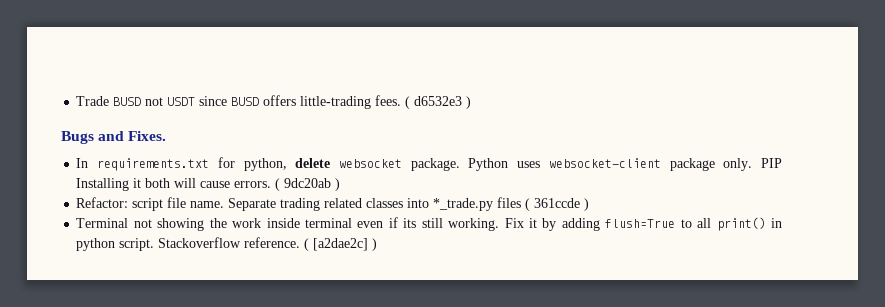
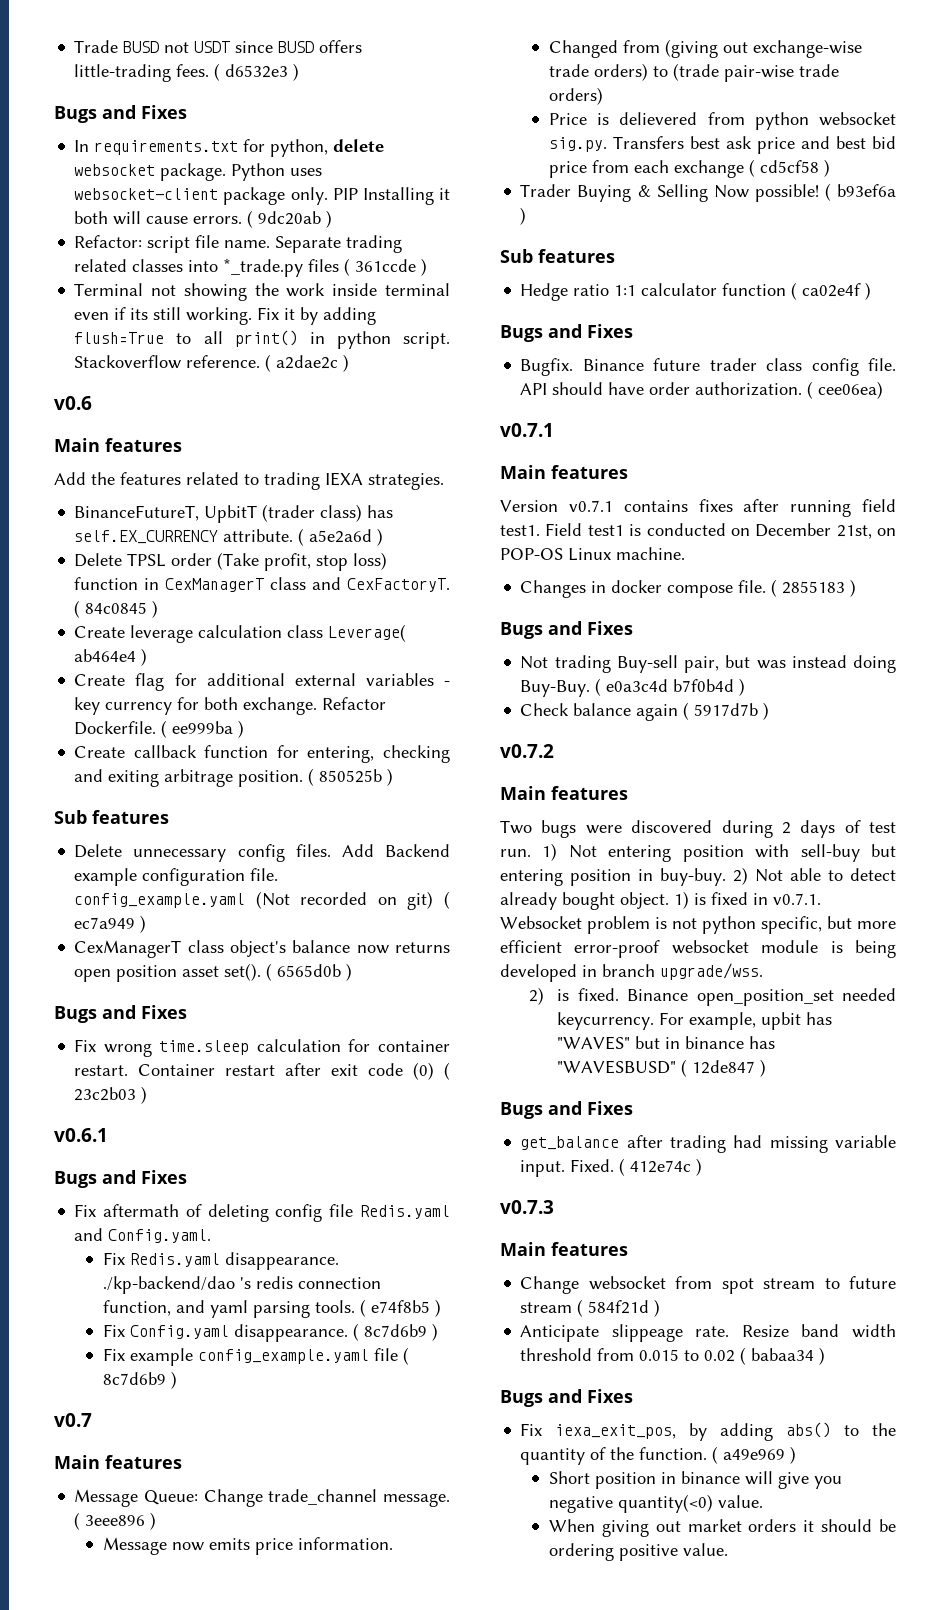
  ( d6532e3 )
- Bugs and Fixes.
+ Bugs and Fixes
- ( [a2dae2c] )
+ ( a2dae2c )
+ v0.6
+ Main features
+ Add the features related to trading IEXA strategies.
+ BinanceFutureT, UpbitT (trader class) has self.EX_CURRENCY attribute. ( a5e2a6d )
+ Delete TPSL order (Take profit, stop loss) function in CexManagerT class and CexFactoryT. ( 84c0845 )
+ Create leverage calculation class Leverage( ab464e4 )
+ Create flag for additional external variables - key currency for both exchange. Refactor Dockerfile. ( ee999ba )
+ Create callback function for entering, checking and exiting arbitrage position. ( 850525b )
+ Sub features
+ Delete unnecessary config files. Add Backend example configuration file. config_example.yaml (Not recorded on git) ( ec7a949 )
+ CexManagerT class object's balance now returns open position asset set(). ( 6565d0b )
+ Bugs and Fixes
+ Fix wrong time.sleep calculation for container restart. Container restart after exit code (0) ( 23c2b03 )
+ v0.6.1
+ Bugs and Fixes
+ Fix aftermath of deleting config file Redis.yaml and Config.yaml.
+ Fix Redis.yaml disappearance. ./kp-backend/dao 's redis connection function, and yaml parsing tools. ( e74f8b5 )
+ Fix Config.yaml disappearance. ( 8c7d6b9 )
+ Fix example config_example.yaml file ( 8c7d6b9 )
+ v0.7
+ Main features
+ Message Queue: Change trade_channel message. ( 3eee896 )
+ Message now emits price information.
+ Changed from (giving out exchange-wise trade orders) to (trade pair-wise trade orders)
+ Price is delievered from python websocket sig.py. Transfers best ask price and best bid price from each exchange ( cd5cf58 )
+ Trader Buying & Selling Now possible! ( b93ef6a )
+ Sub features
+ Hedge ratio 1:1 calculator function ( ca02e4f )
+ Bugs and Fixes
+ Bugfix. Binance future trader class config file. API should have order authorization. ( cee06ea)
+ v0.7.1
+ Main features
+ Version v0.7.1 contains fixes after running field test1. Field test1 is conducted on December 21st, on POP-OS Linux machine.
+ Changes in docker compose file. ( 2855183 )
+ Bugs and Fixes
+ Not trading Buy-sell pair, but was instead doing Buy-Buy. ( e0a3c4d b7f0b4d )
+ Check balance again ( 5917d7b )
+ v0.7.2
+ Main features
+ Two bugs were discovered during 2 days of test run. 1) Not entering position with sell-buy but entering position in buy-buy. 2) Not able to detect already bought object. 1) is fixed in v0.7.1. Websocket problem is not python specific, but more efficient error-proof websocket module is being developed in branch upgrade/wss.
+ 2) is fixed. Binance open_position_set needed keycurrency. For example, upbit has "WAVES" but in binance has "WAVESBUSD" ( 12de847 )
+ Bugs and Fixes
+ get_balance after trading had missing variable input. Fixed. ( 412e74c )
+ v0.7.3
+ Main features
+ Change websocket from spot stream to future stream ( 584f21d )
+ Anticipate slippeage rate. Resize band width threshold from 0.015 to 0.02 ( babaa34 )
+ Bugs and Fixes
+ Fix iexa_exit_pos, by adding abs() to the quantity of the function. ( a49e969 )
+ Short position in binance will give you negative quantity(<0) value.
+ When giving out market orders it should be ordering positive value.

